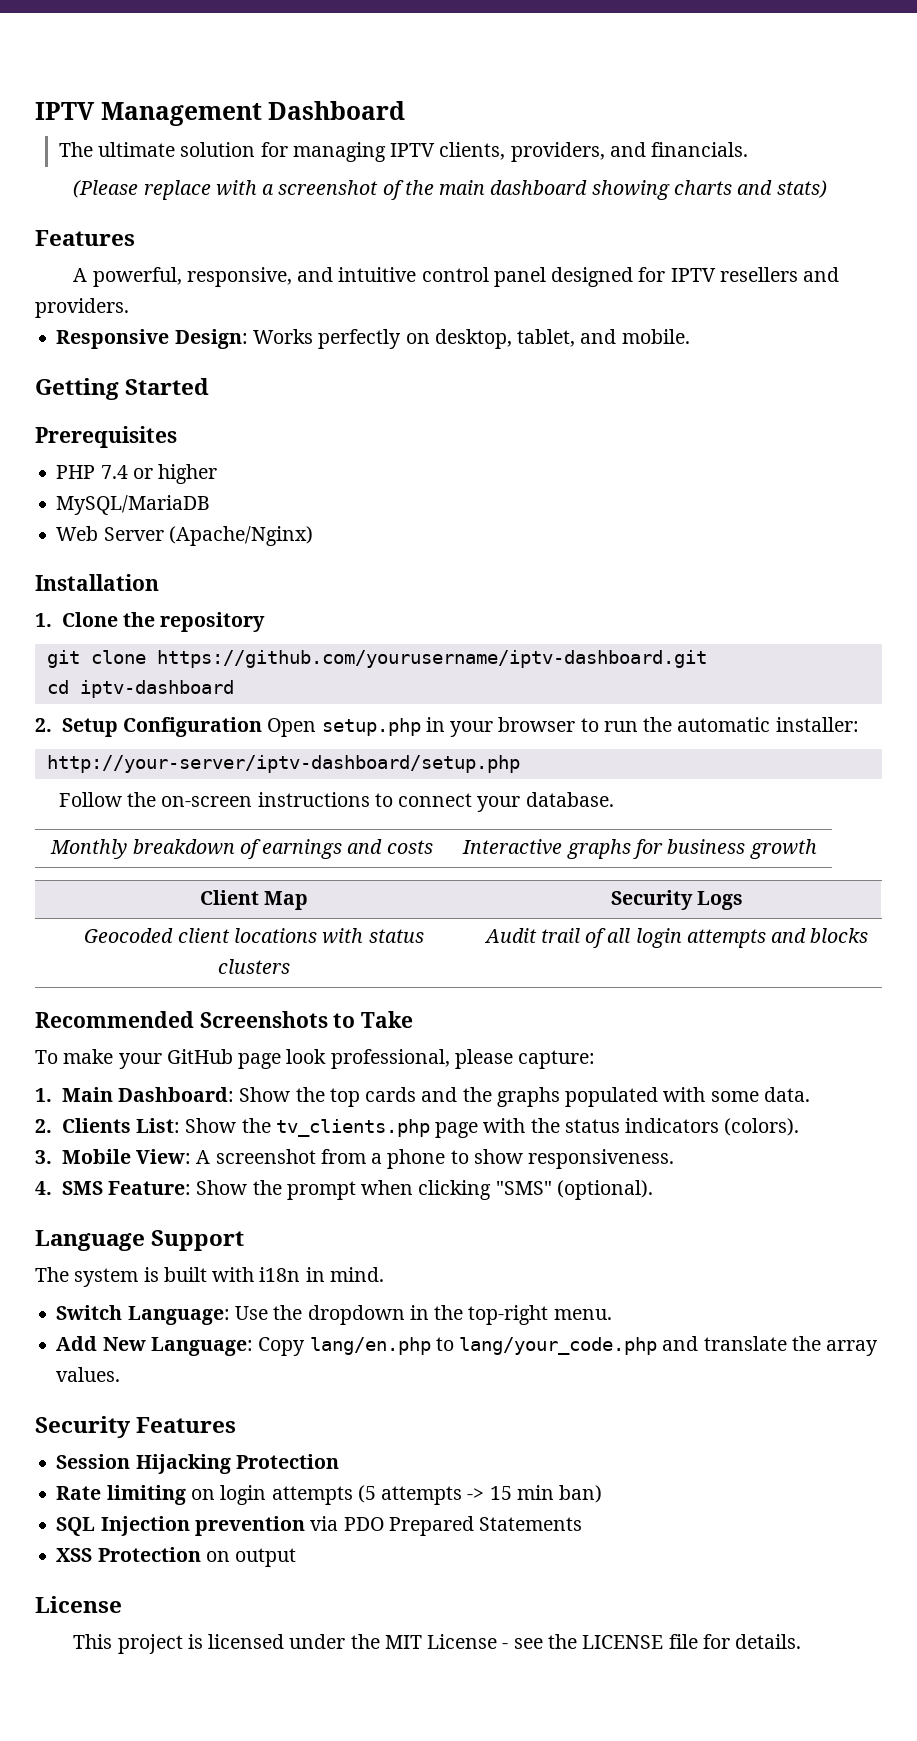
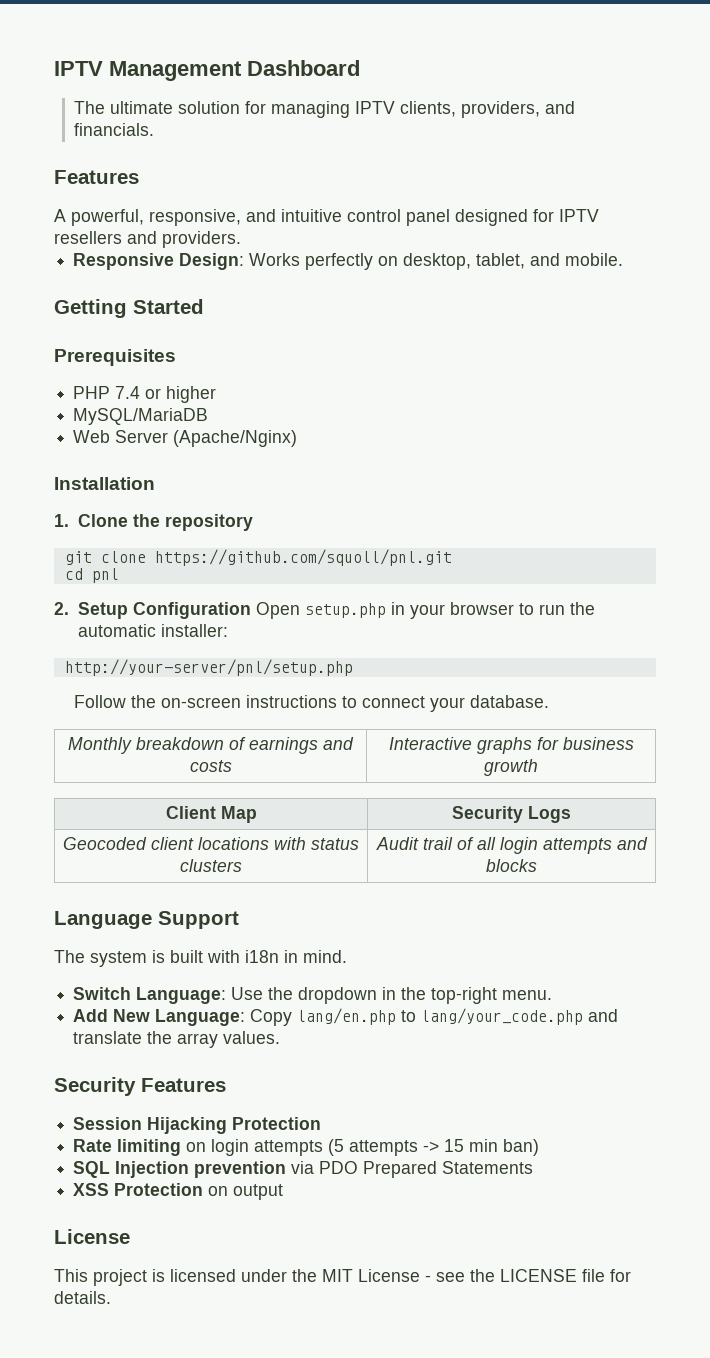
- (Please replace with a screenshot of the main dashboard showing charts and stats)
- git clone https://github.com/yourusername/iptv-dashboard.git
+ git clone https://github.com/squoll/pnl.git
- cd iptv-dashboard
+ cd pnl
- http://your-server/iptv-dashboard/setup.php
+ http://your-server/pnl/setup.php
- Recommended Screenshots to Take
- To make your GitHub page look professional, please capture:
- 1. Main Dashboard: Show the top cards and the graphs populated with some data.
- 2. Clients List: Show the tv_clients.php page with the status indicators (colors).
- 3. Mobile View: A screenshot from a phone to show responsiveness.
- 4. SMS Feature: Show the prompt when clicking "SMS" (optional).

